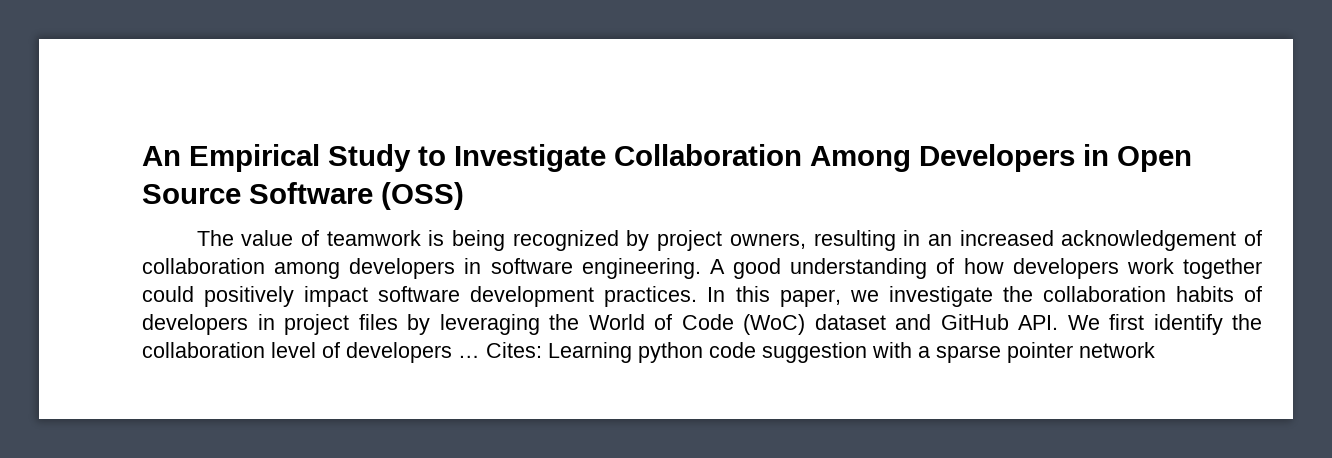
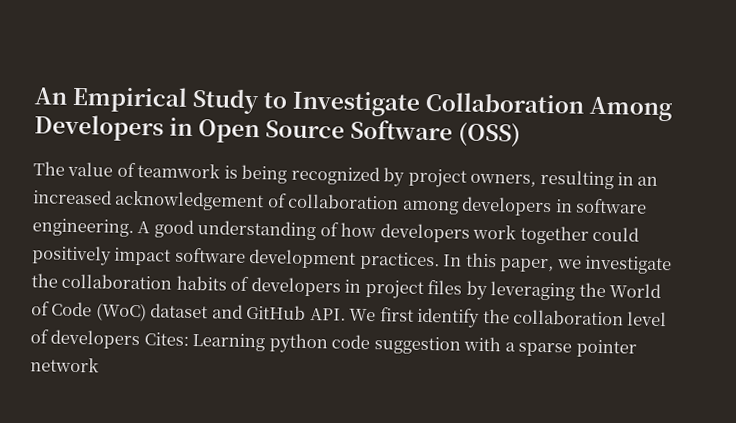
- In this paper, we investigate the collaboration habits of developers in project files by leveraging the World of Code (WoC) dataset and GitHub API. We first identify the collaboration level of developers … Cites: Learning python code suggestion with a sparse pointer network
+ In this paper, we investigate the collaboration habits of developers in project files by leveraging the World of Code (WoC) dataset and GitHub API. We first identify the collaboration level of developers Cites: Learning python code suggestion with a sparse pointer network

